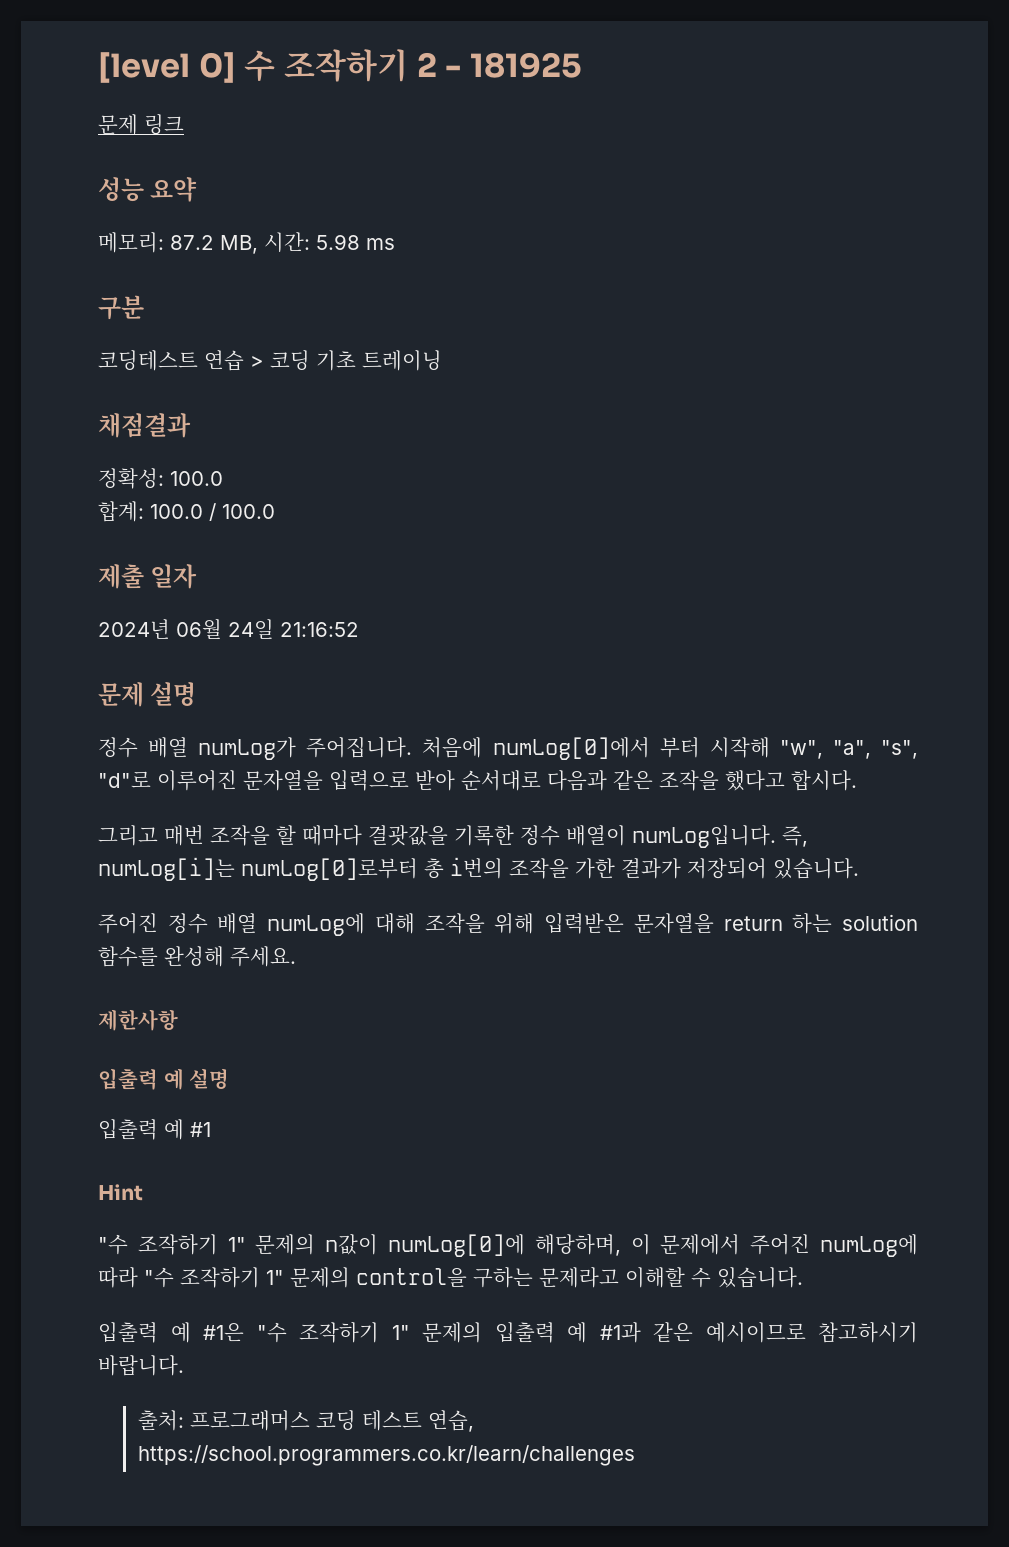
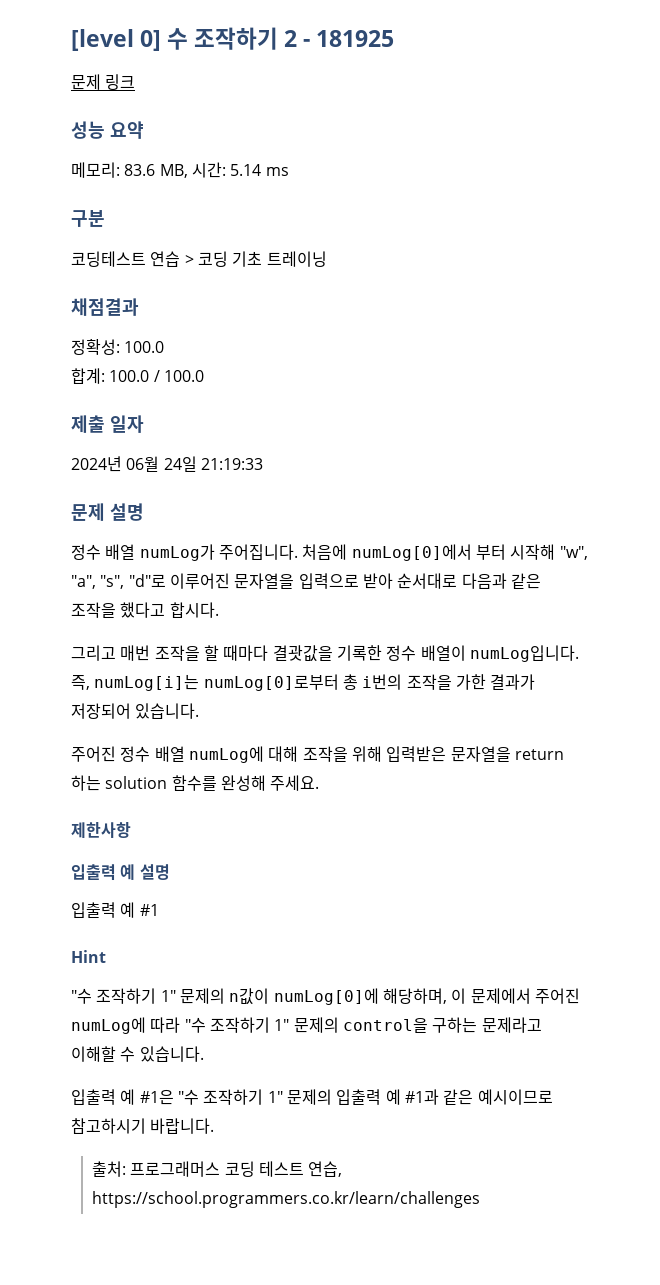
- 메모리: 87.2 MB, 시간: 5.98 ms
+ 메모리: 83.6 MB, 시간: 5.14 ms
- 2024년 06월 24일 21:16:52
+ 2024년 06월 24일 21:19:33

